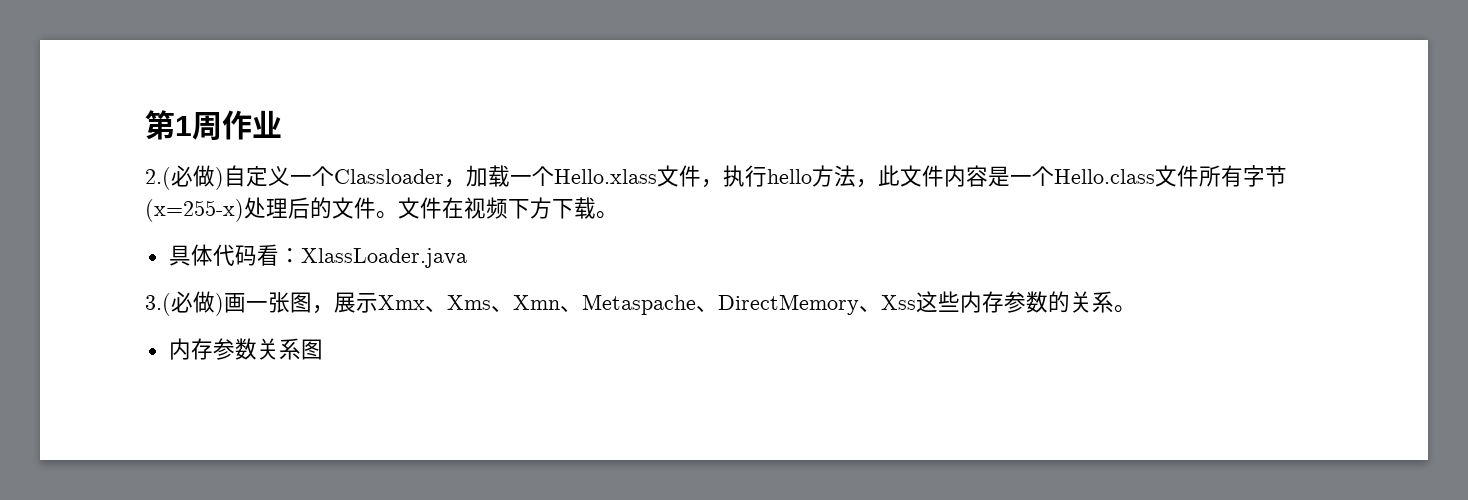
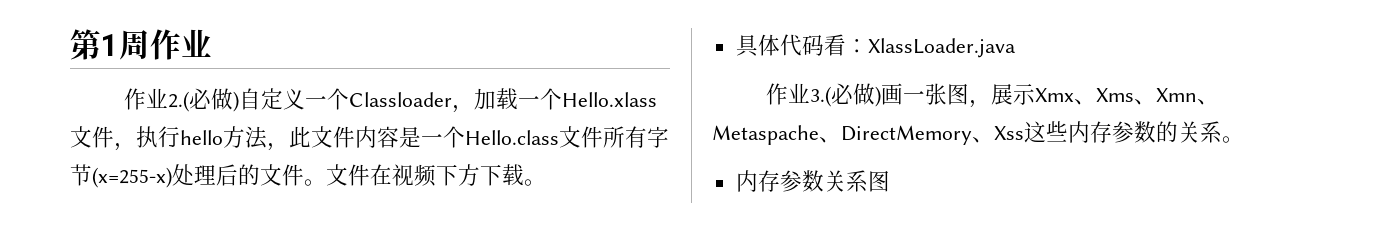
- 2.(必做)自定义一个Classloader，加载一个Hello.xlass文件，执行hello方法，此文件内容是一个Hello.class文件所有字节(x=255-x)处理后的文件。
+ 作业2.(必做)自定义一个Classloader，加载一个Hello.xlass文件，执行hello方法，此文件内容是一个Hello.class文件所有字节(x=255-x)处理后的文件。
- 3.(必做)画一张图，展示Xmx、Xms、Xmn、Metaspache、DirectMemory、Xss这些内存参数的关系。
+ 作业3.(必做)画一张图，展示Xmx、Xms、Xmn、Metaspache、DirectMemory、Xss这些内存参数的关系。

